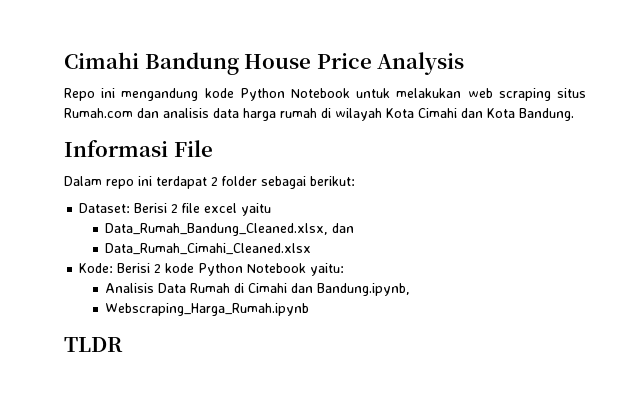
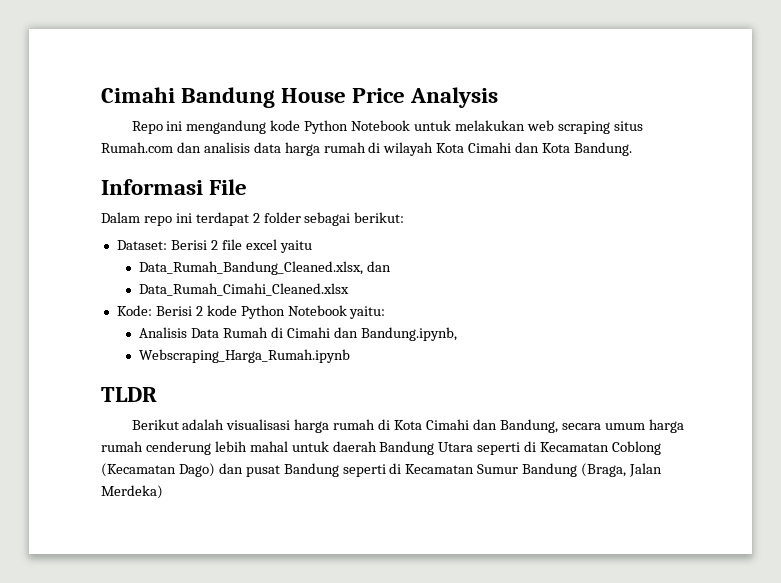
+ Berikut adalah visualisasi harga rumah di Kota Cimahi dan Bandung, secara umum harga rumah cenderung lebih mahal untuk daerah Bandung Utara seperti di Kecamatan Coblong (Kecamatan Dago) dan pusat Bandung seperti di Kecamatan Sumur Bandung (Braga, Jalan Merdeka)

